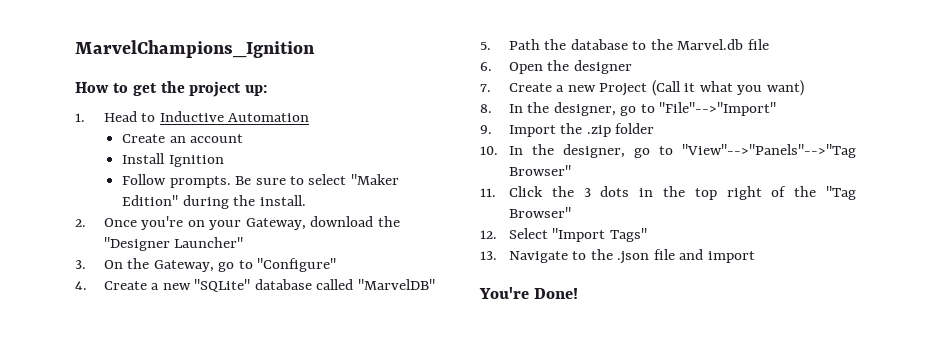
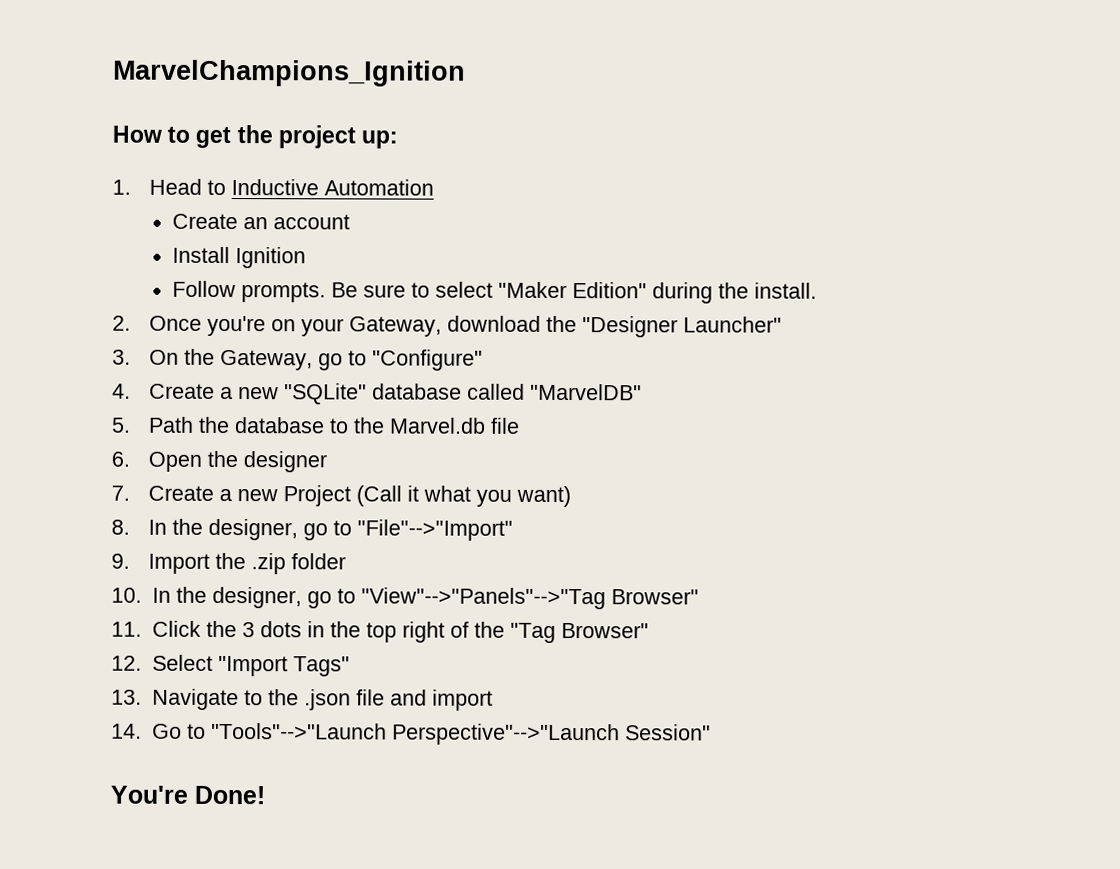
+ 14. Go to "Tools"-->"Launch Perspective"-->"Launch Session"

